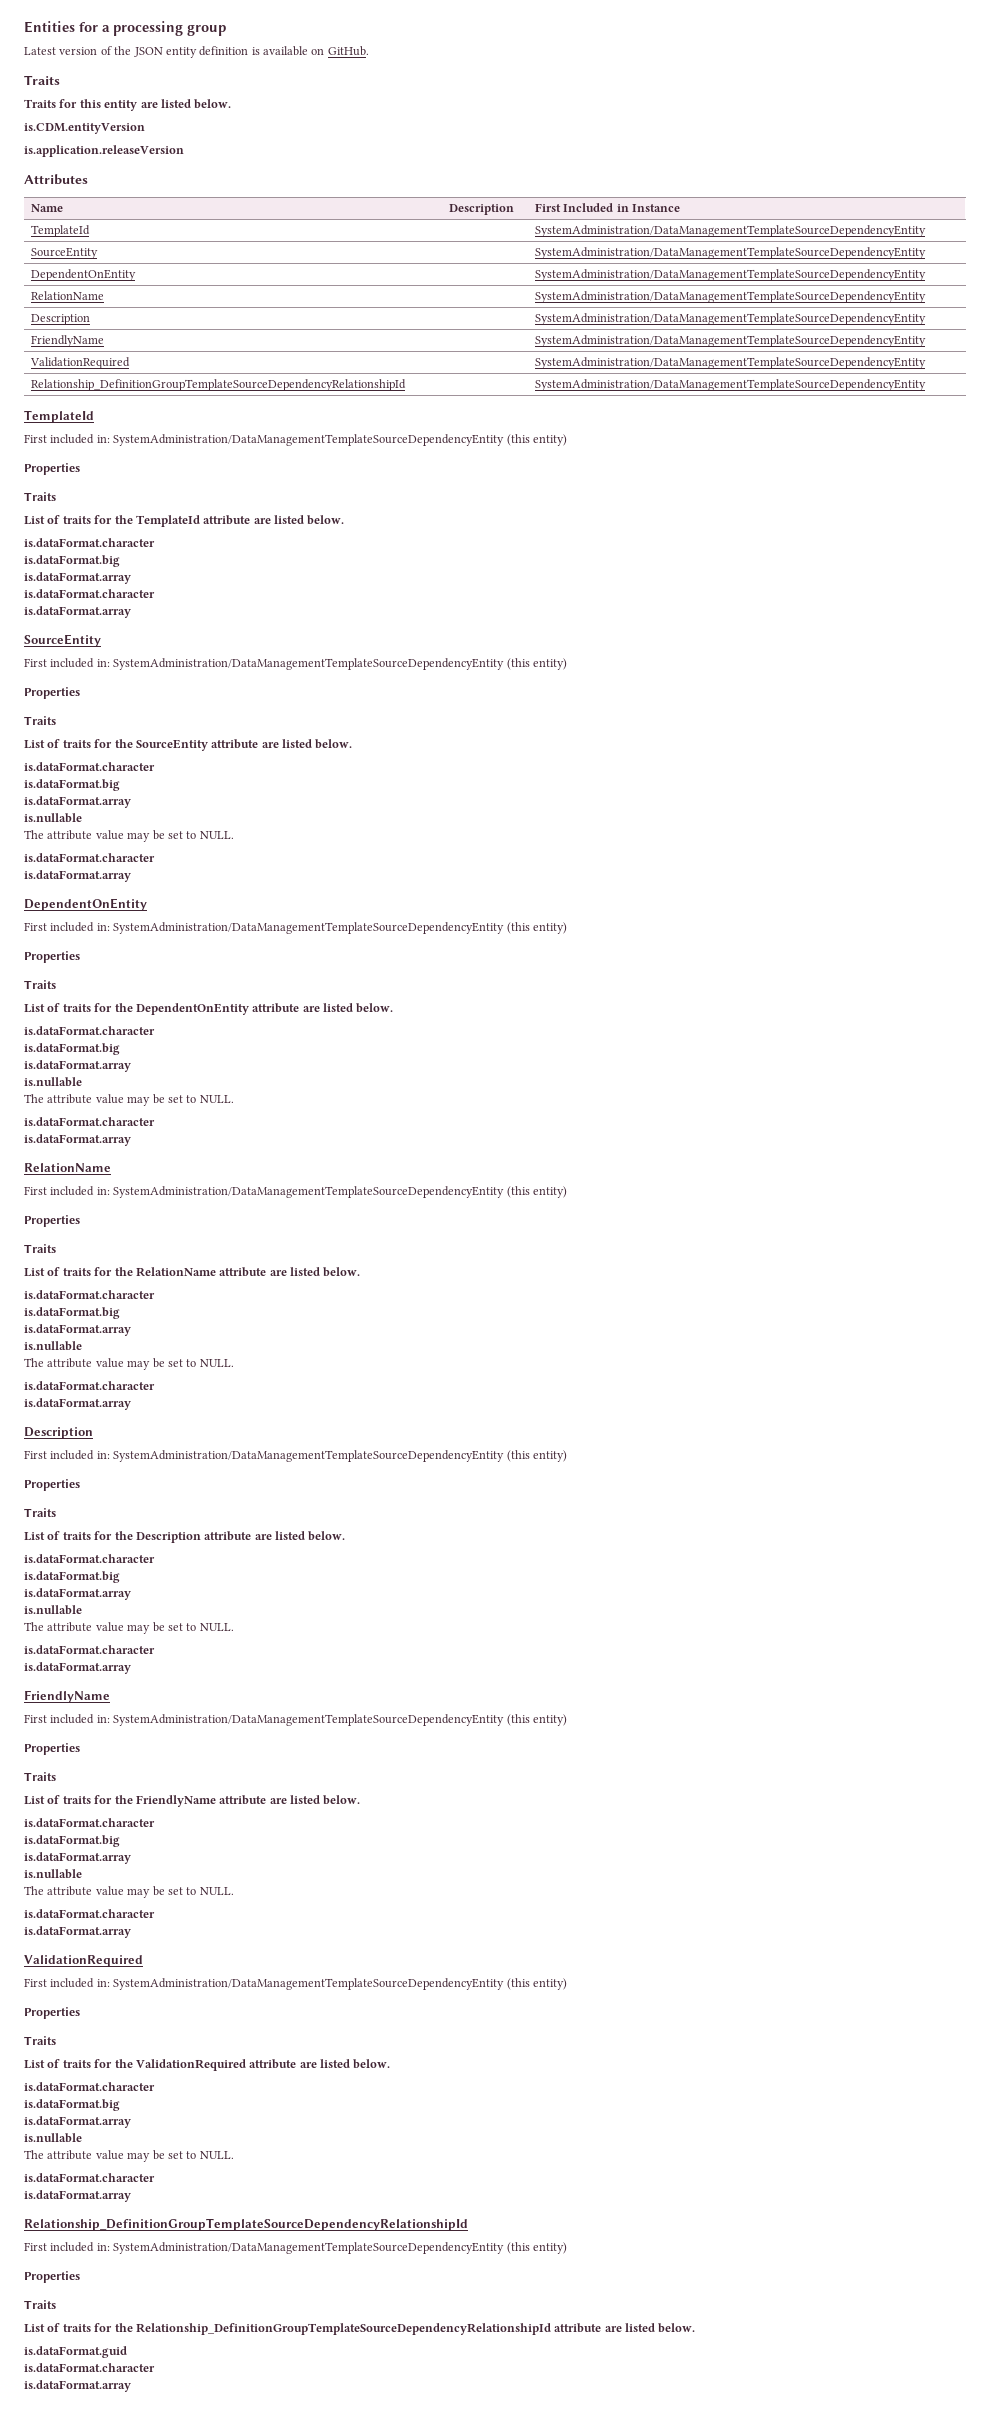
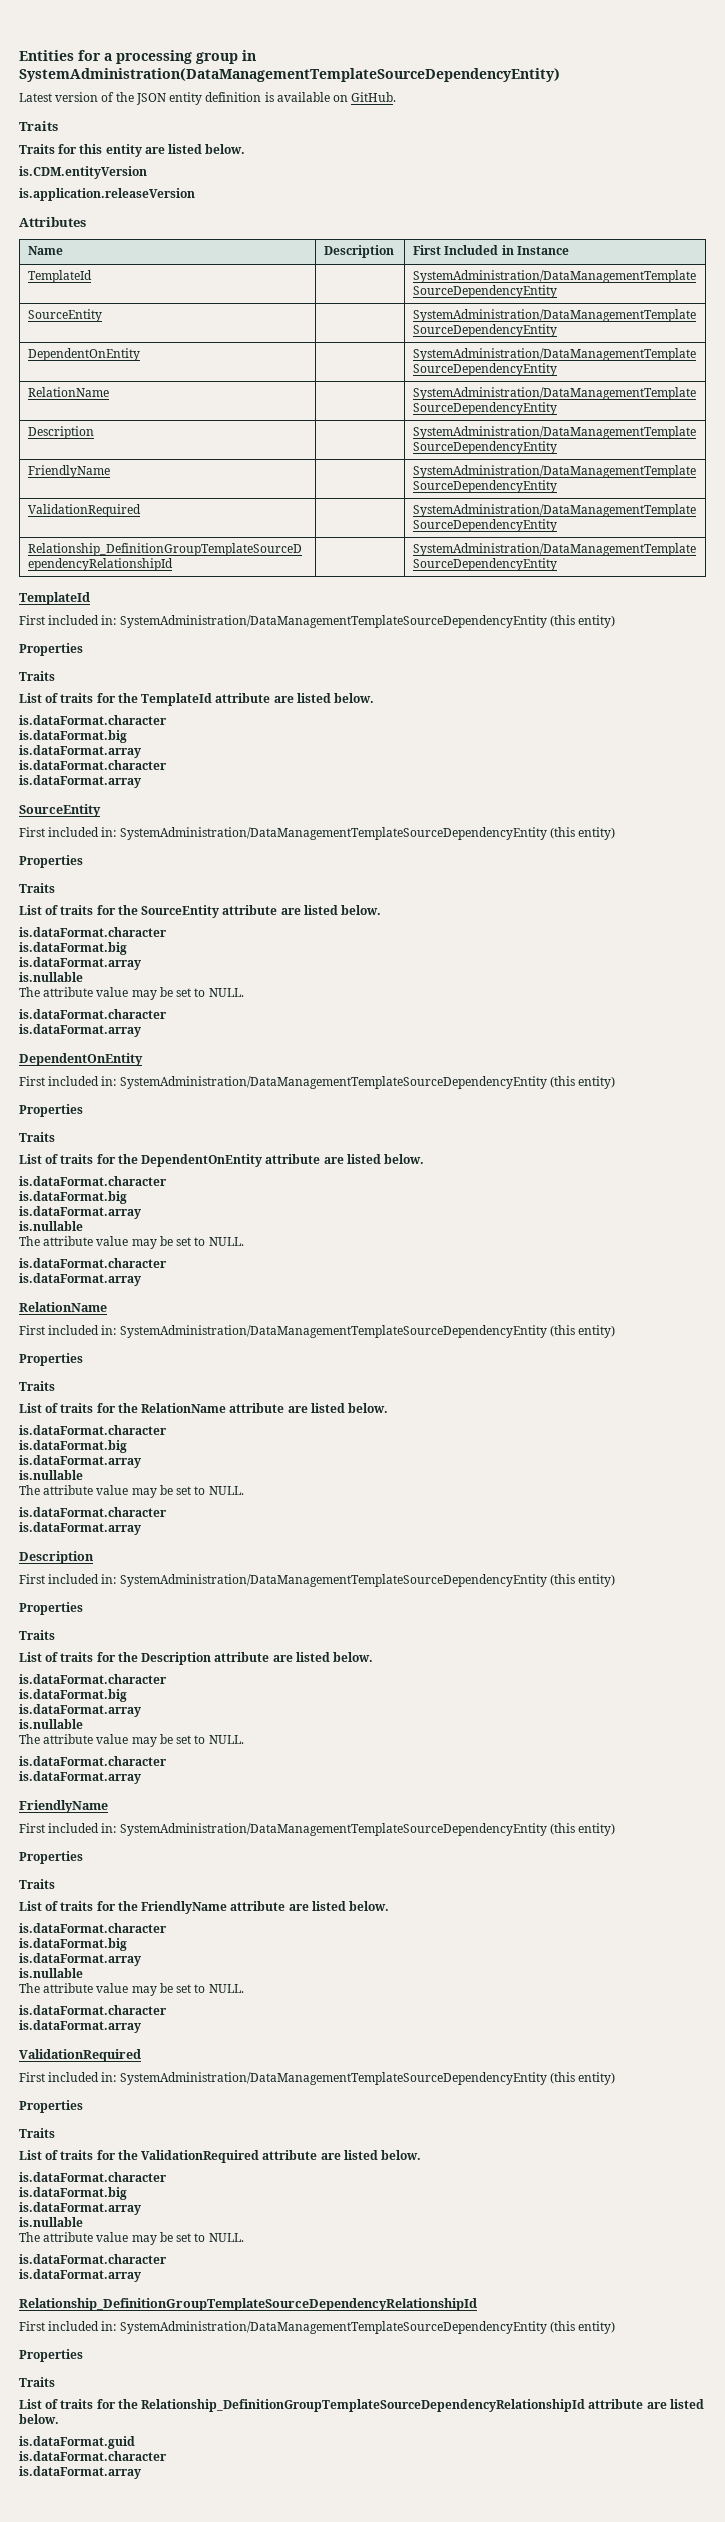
- Entities for a processing group
+ Entities for a processing group in SystemAdministration(DataManagementTemplateSourceDependencyEntity)

